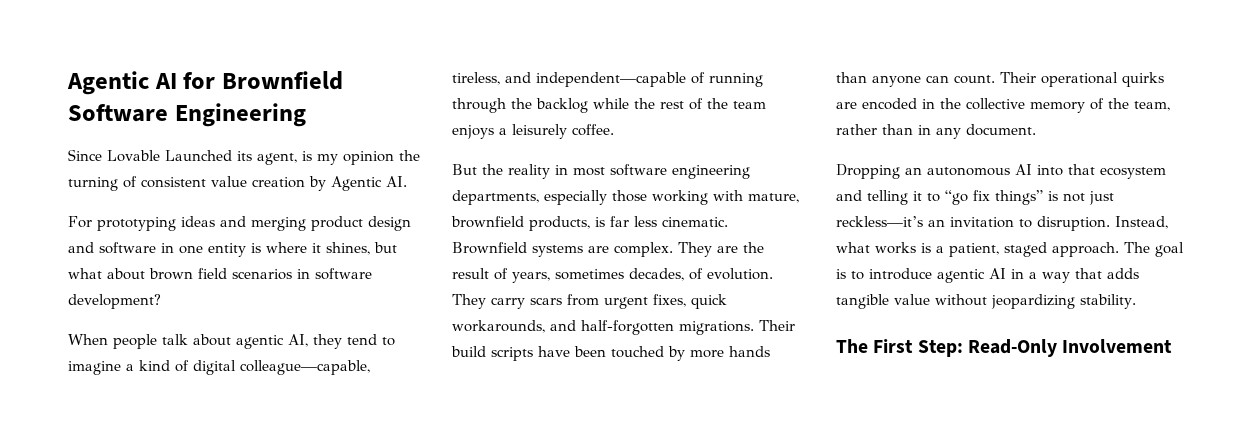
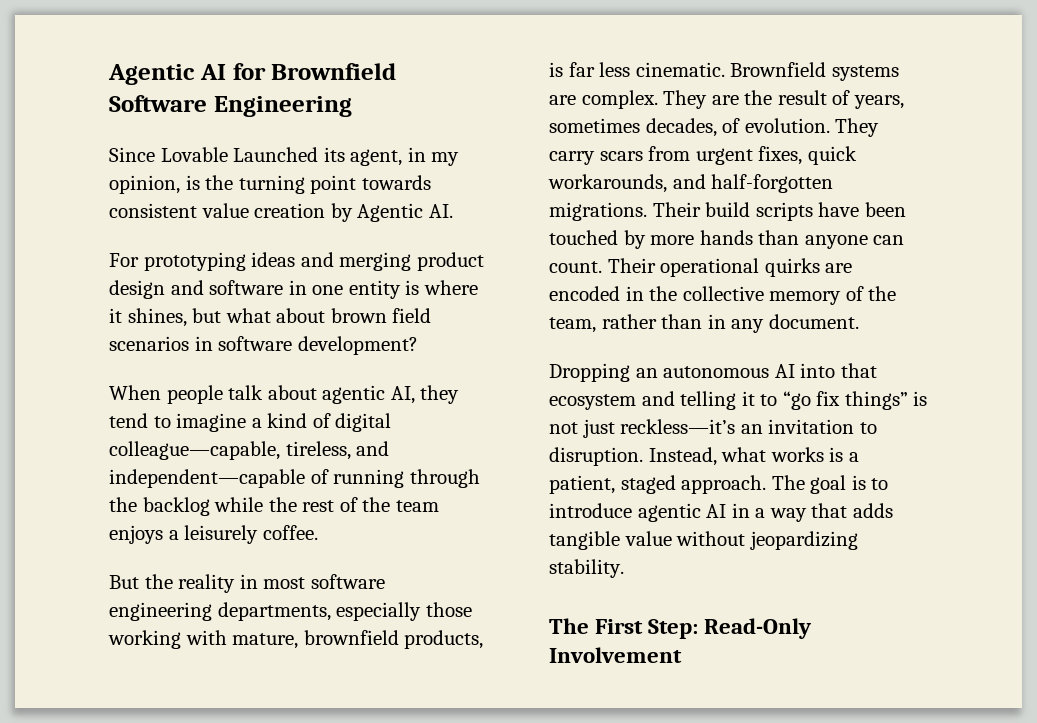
- Since Lovable Launched its agent, is my opinion the turning of consistent value creation by Agentic AI.
+ Since Lovable Launched its agent, in my opinion, is the turning point towards consistent value creation by Agentic AI.

